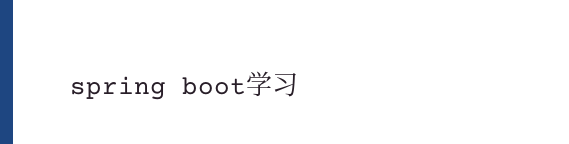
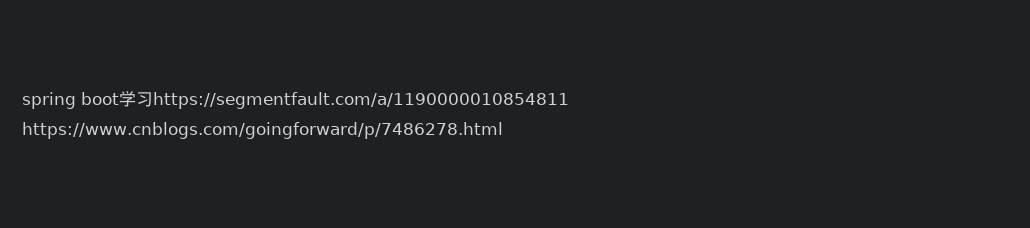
- spring boot学习
+ spring boot学习https://segmentfault.com/a/1190000010854811 https://www.cnblogs.com/goingforward/p/7486278.html

